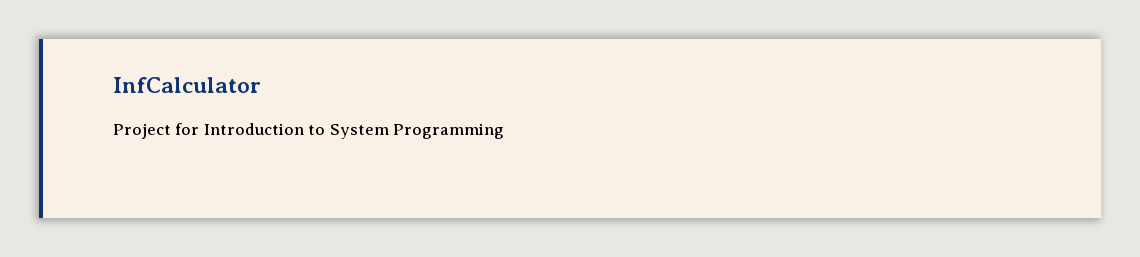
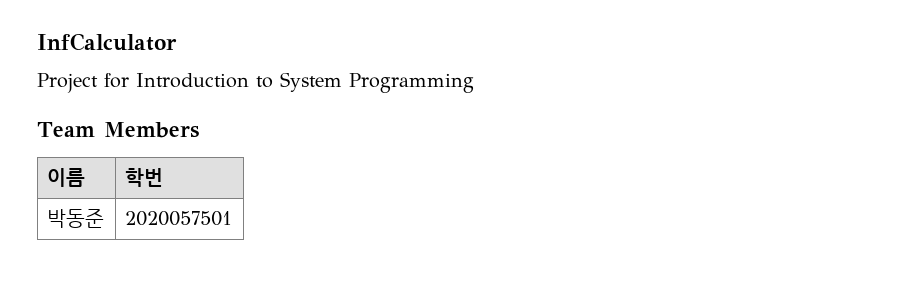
+ Team Members
+ 이름 | 학번
+ 박동준 | 2020057501

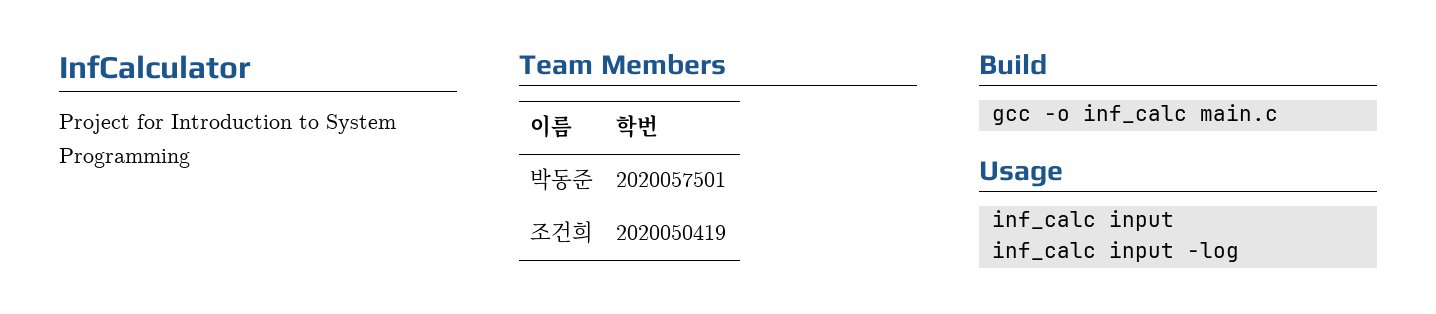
+ 조건희 | 2020050419
+ Build
+ gcc -o inf_calc main.c
+ Usage
+ inf_calc input
+ inf_calc input -log

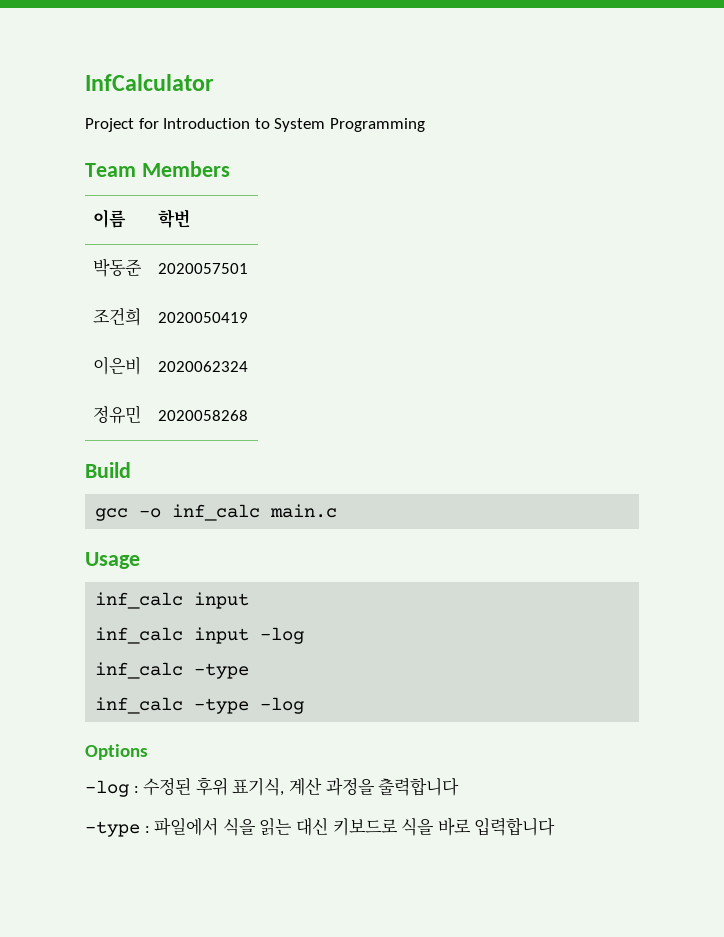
+ 이은비 | 2020062324
+ 정유민 | 2020058268
  inf_calc input -log
+ inf_calc -type
+ inf_calc -type -log
+ Options
+ -log : 수정된 후위 표기식, 계산 과정을 출력합니다
+ -type : 파일에서 식을 읽는 대신 키보드로 식을 바로 입력합니다

